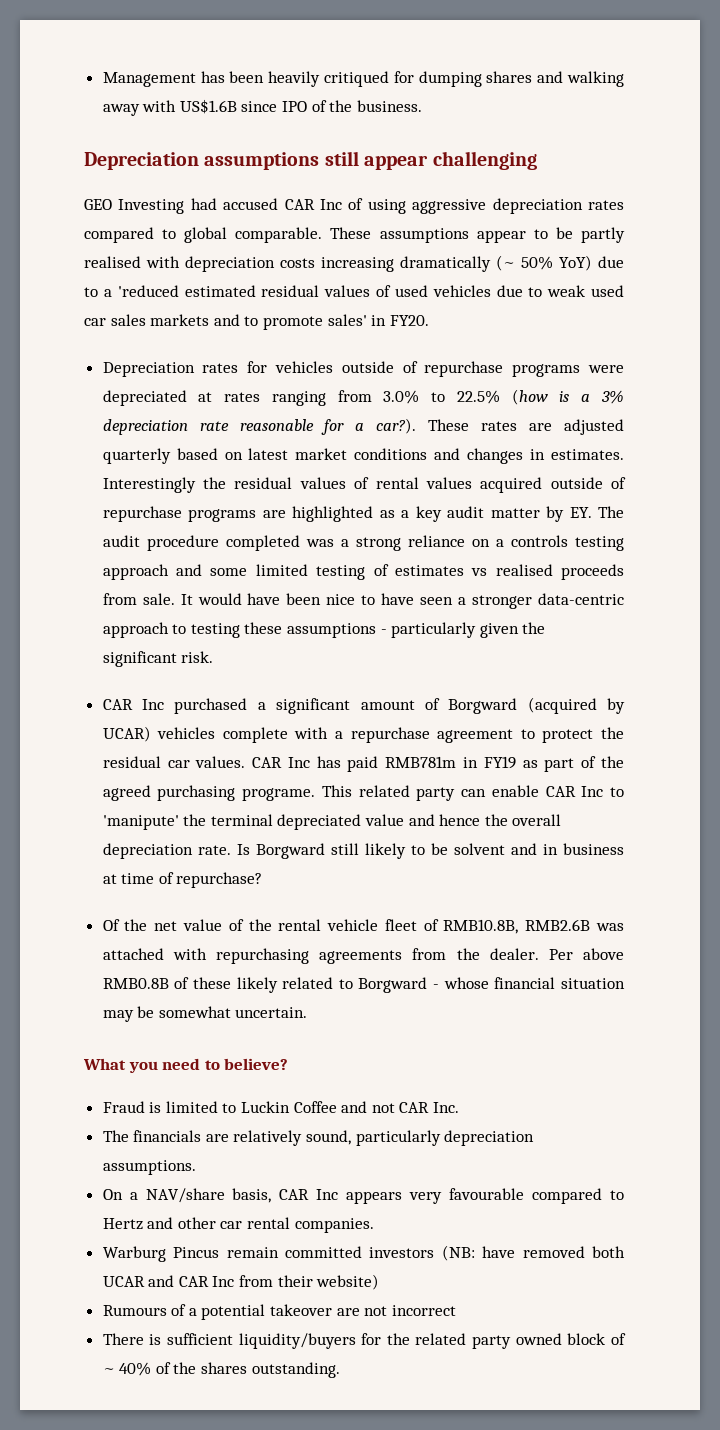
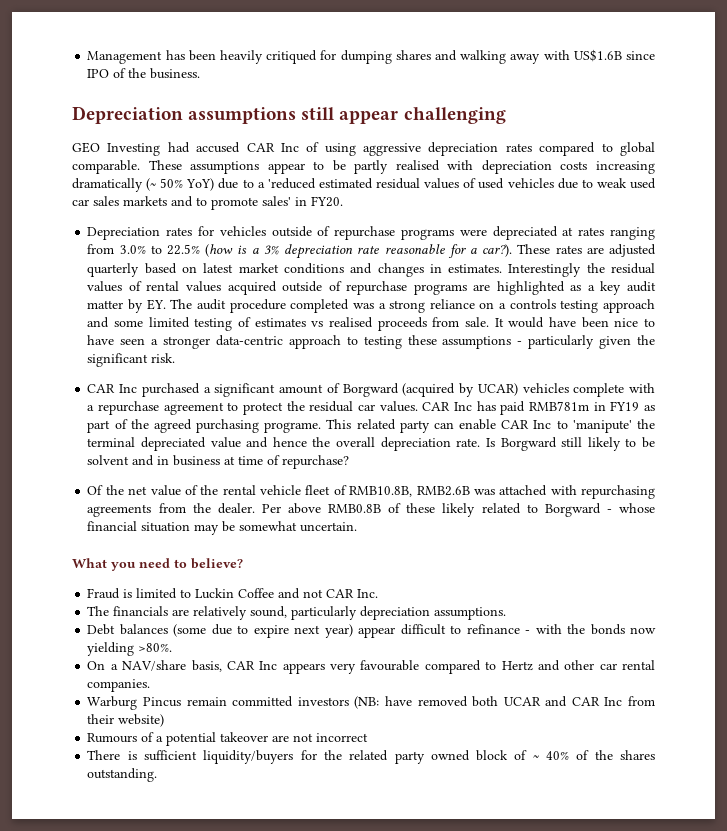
+ Debt balances (some due to expire next year) appear difficult to refinance - with the bonds now yielding >80%.

